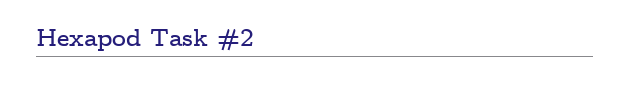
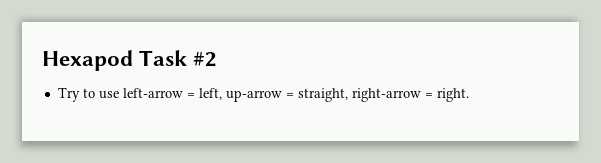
+ Try to use left-arrow = left, up-arrow = straight, right-arrow = right.

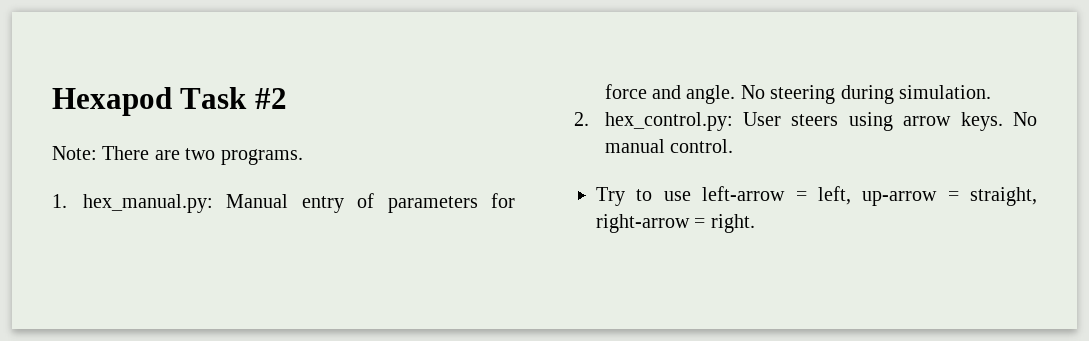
+ Note: There are two programs.
+ 1. hex_manual.py: Manual entry of parameters for force and angle. No steering during simulation.
+ 2. hex_control.py: User steers using arrow keys. No manual control.

